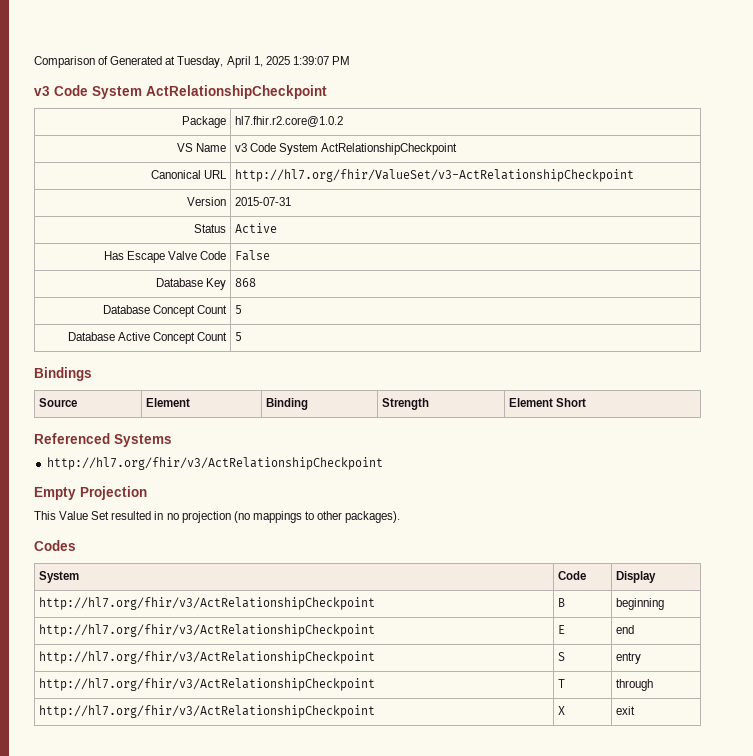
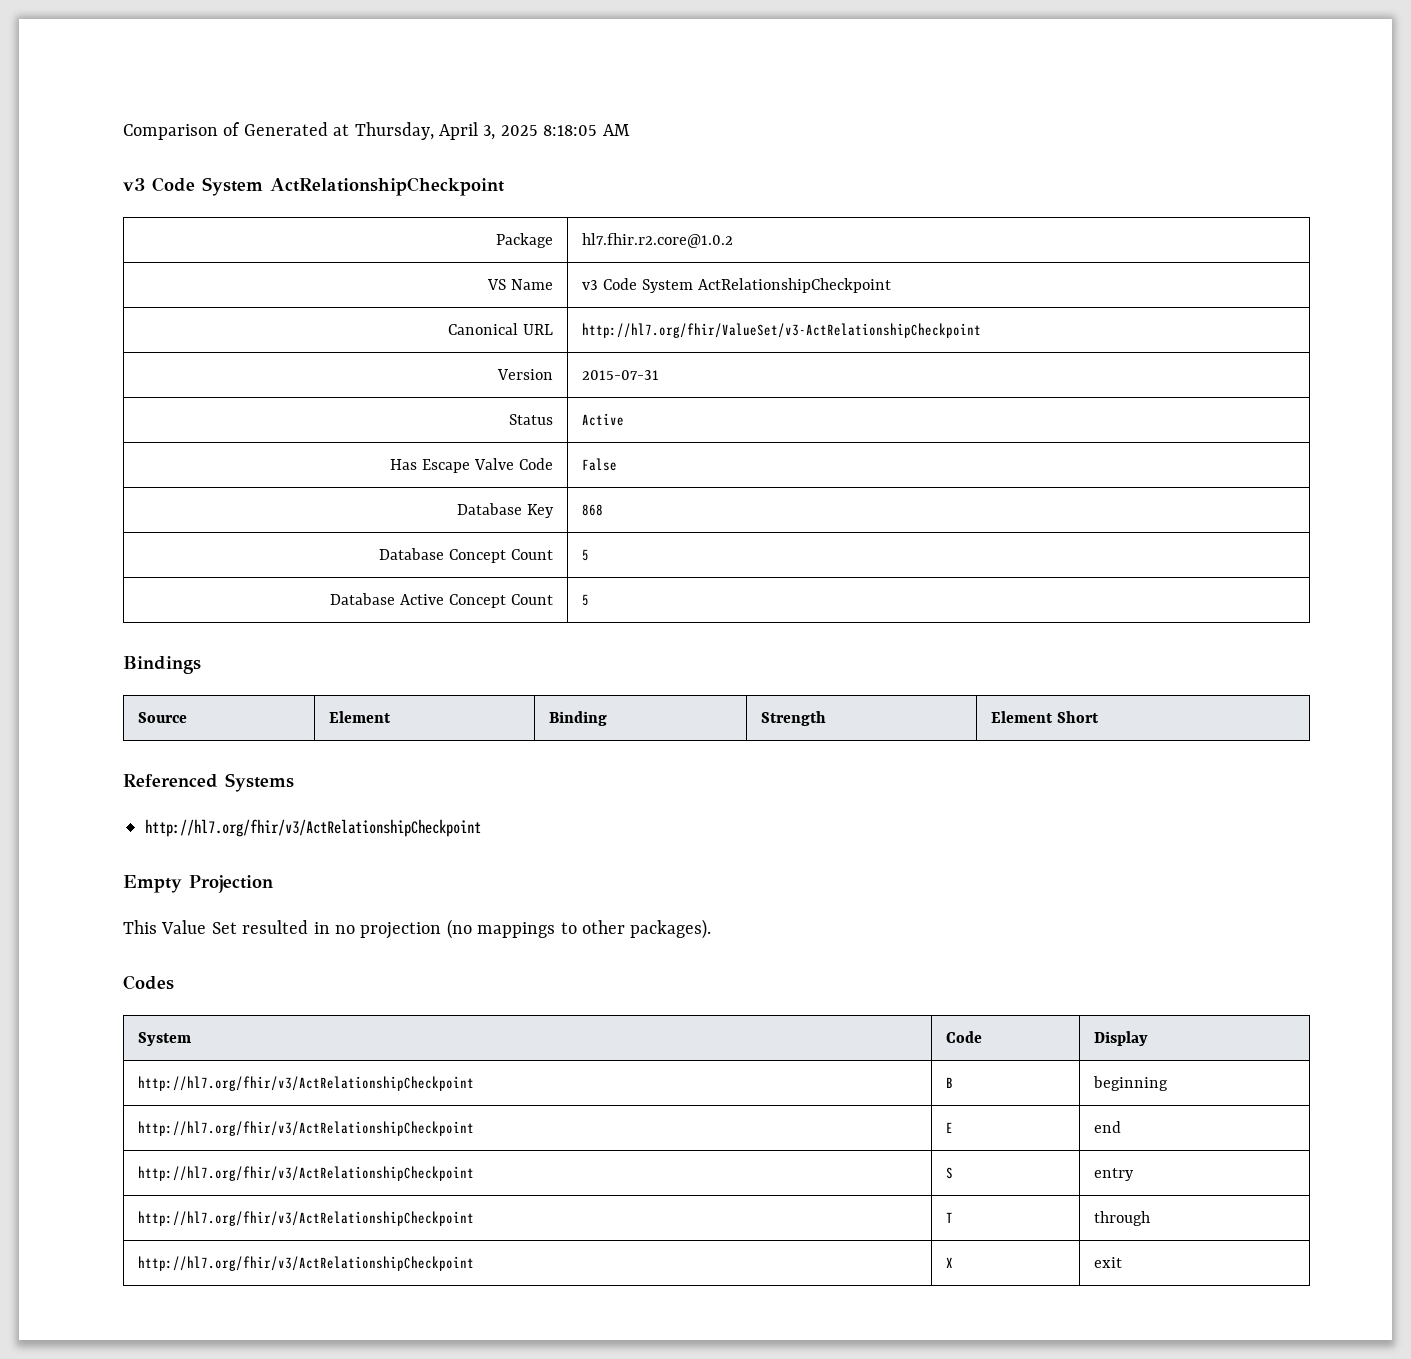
- Comparison of Generated at Tuesday, April 1, 2025 1:39:07 PM
+ Comparison of Generated at Thursday, April 3, 2025 8:18:05 AM

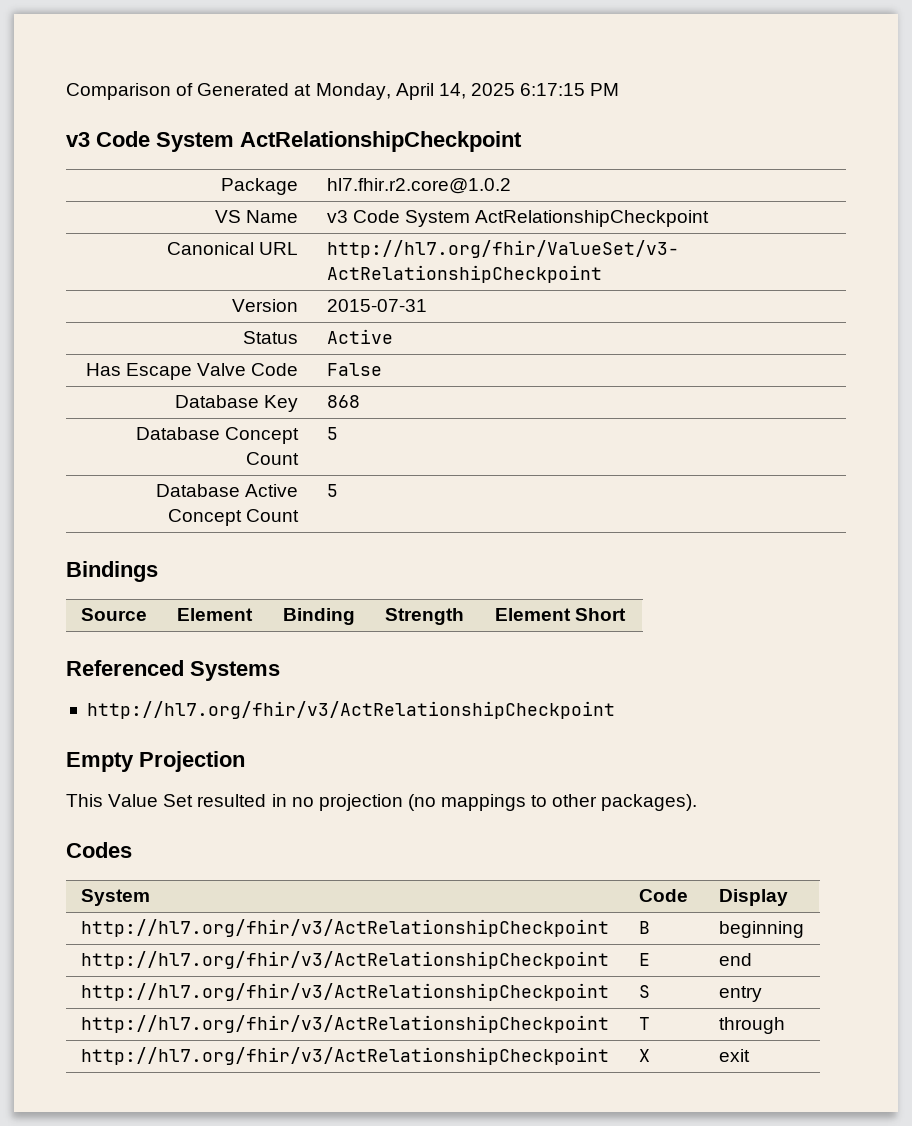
- Comparison of Generated at Thursday, April 3, 2025 8:18:05 AM
+ Comparison of Generated at Monday, April 14, 2025 6:17:15 PM

